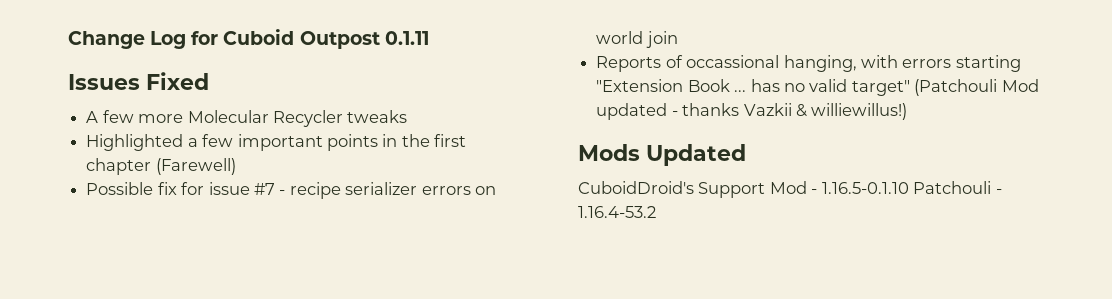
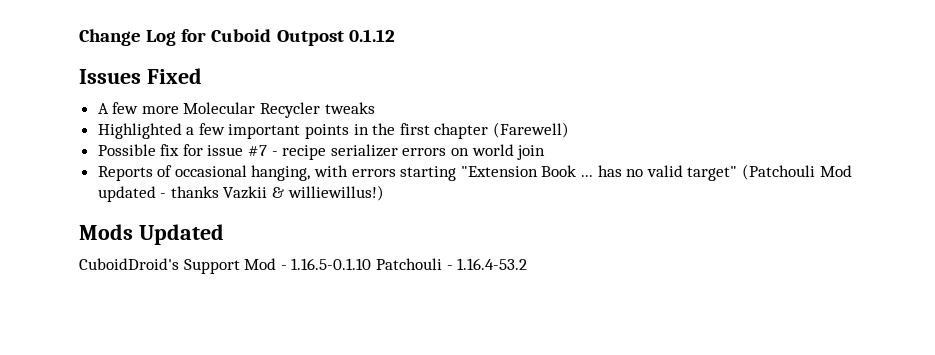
- Change Log for Cuboid Outpost 0.1.11
+ Change Log for Cuboid Outpost 0.1.12
- Reports of occassional hanging, with errors starting "Extension Book ... has no valid target" (Patchouli Mod updated - thanks Vazkii & williewillus!)
+ Reports of occasional hanging, with errors starting "Extension Book ... has no valid target" (Patchouli Mod updated - thanks Vazkii & williewillus!)

